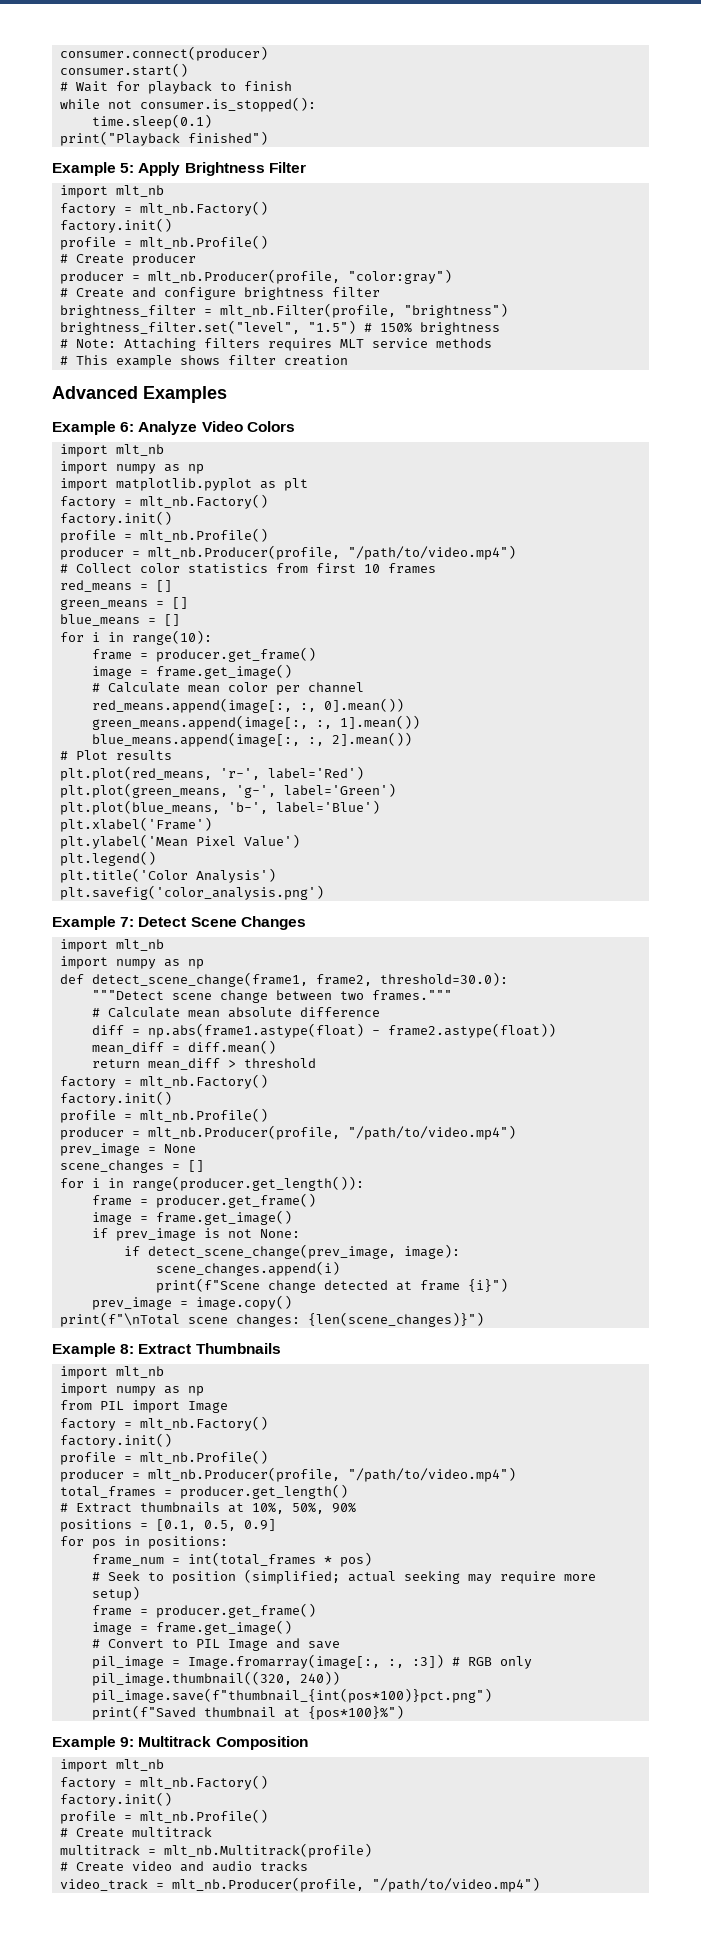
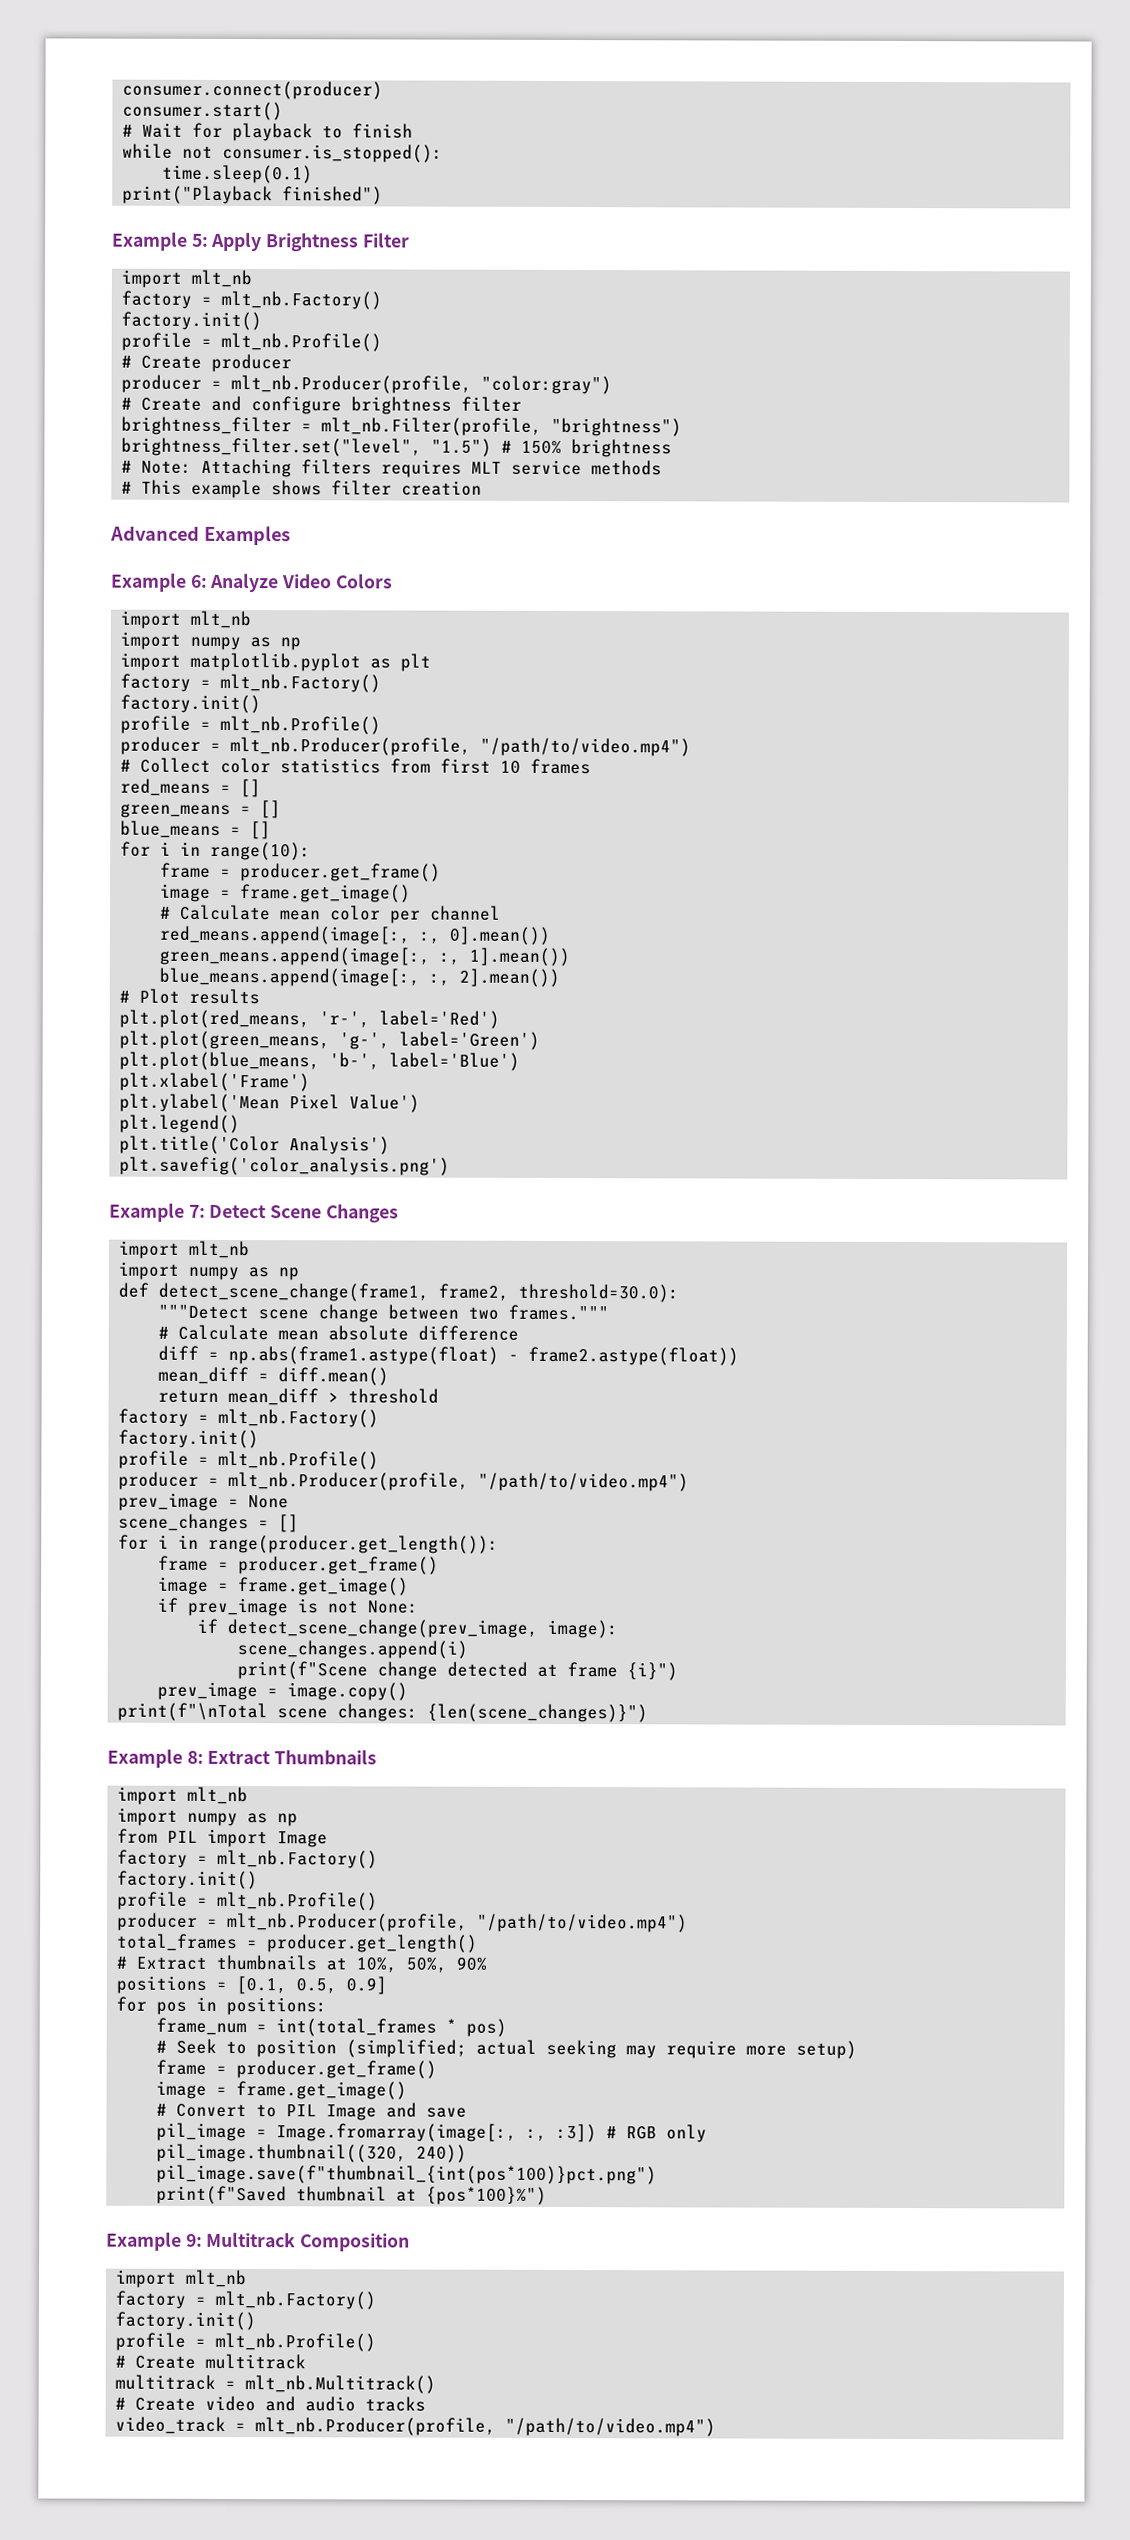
- multitrack = mlt_nb.Multitrack(profile)
+ multitrack = mlt_nb.Multitrack()

